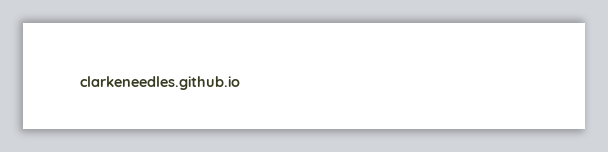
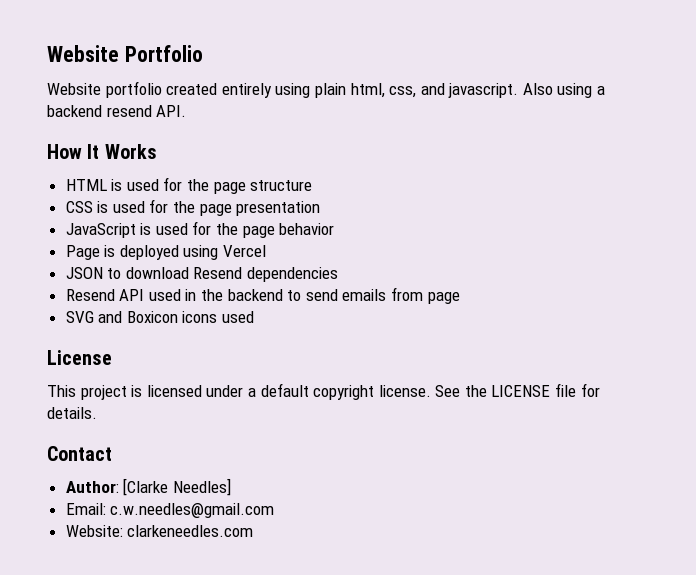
- clarkeneedles.github.io
+ Website Portfolio
+ Website portfolio created entirely using plain html, css, and javascript. Also using a backend resend API.
+ How It Works
+ HTML is used for the page structure
+ CSS is used for the page presentation
+ JavaScript is used for the page behavior
+ Page is deployed using Vercel
+ JSON to download Resend dependencies
+ Resend API used in the backend to send emails from page
+ SVG and Boxicon icons used
+ License
+ This project is licensed under a default copyright license. See the LICENSE file for details.
+ Contact
+ Author: [Clarke Needles]
+ Email: c.w.needles@gmail.com
+ Website: clarkeneedles.com

